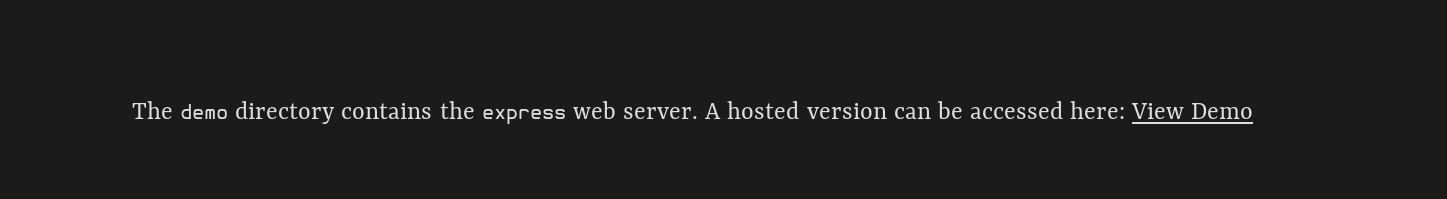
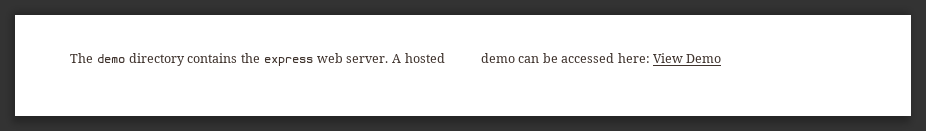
- A hosted version can be accessed here: View Demo
+ A hosted demo can be accessed here: View Demo

